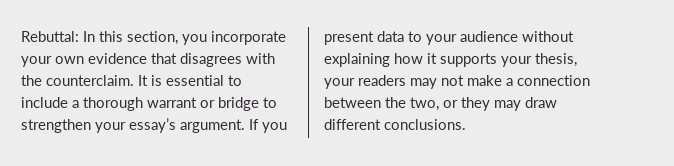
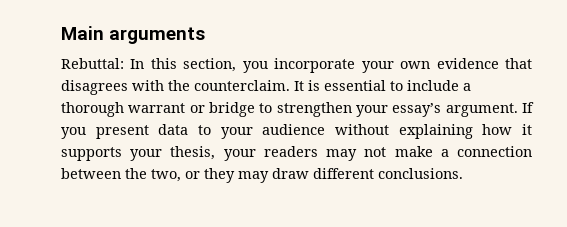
+ Main arguments

